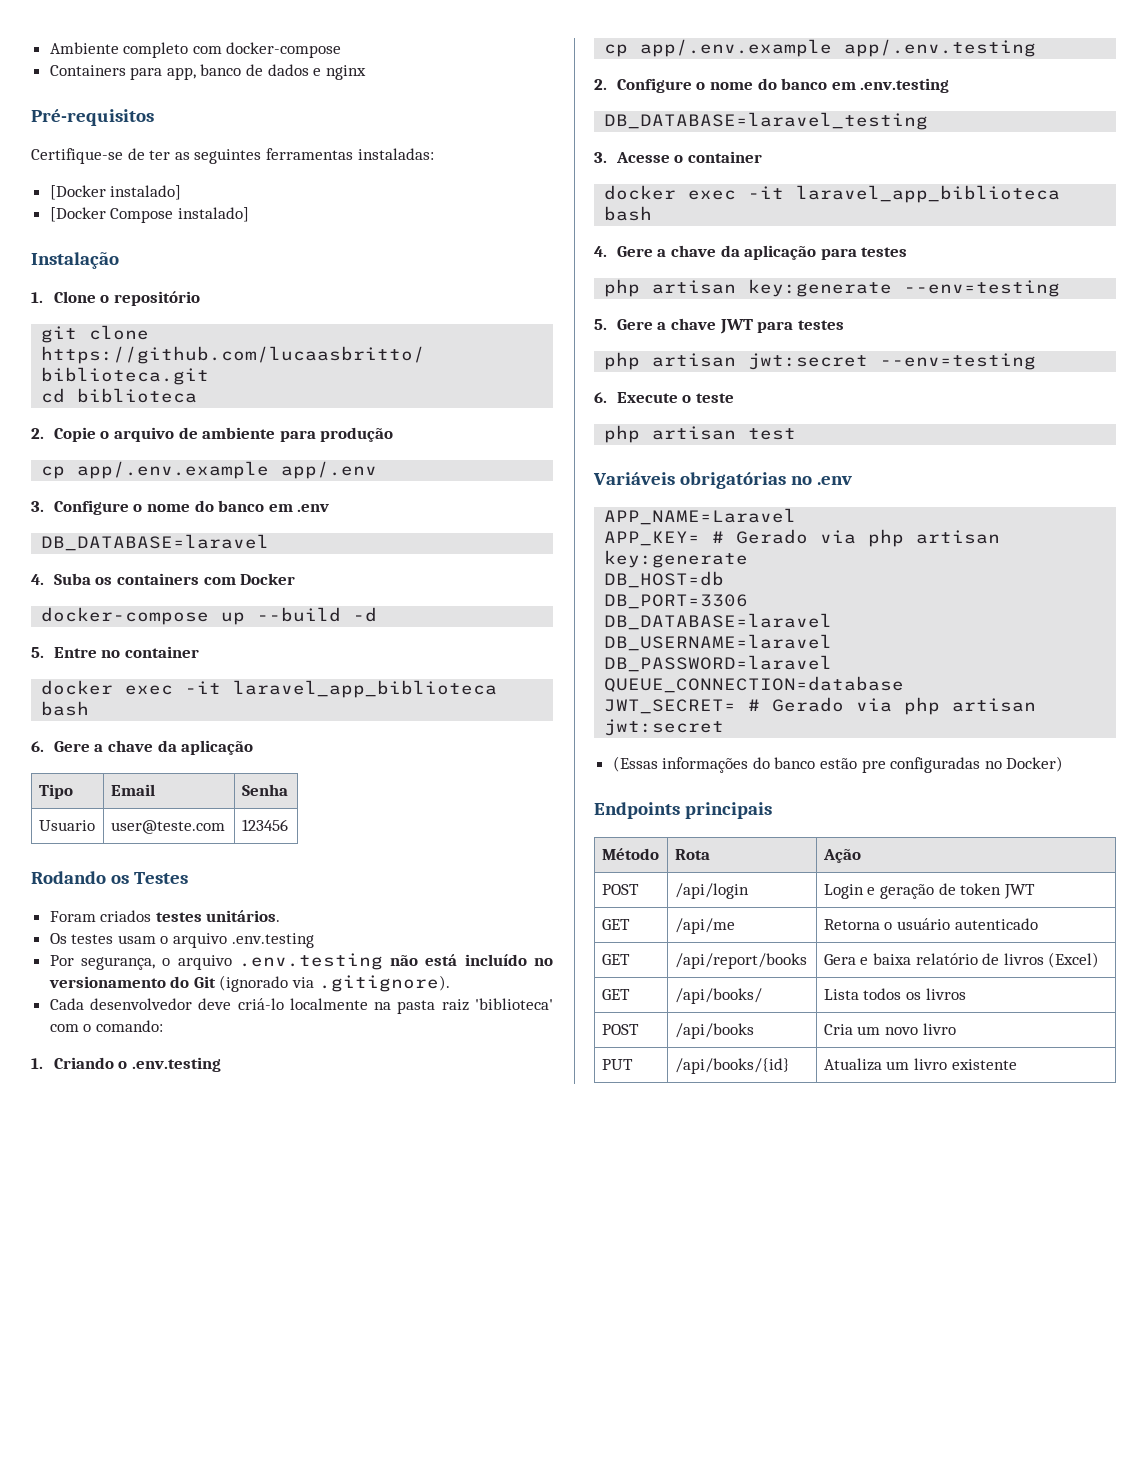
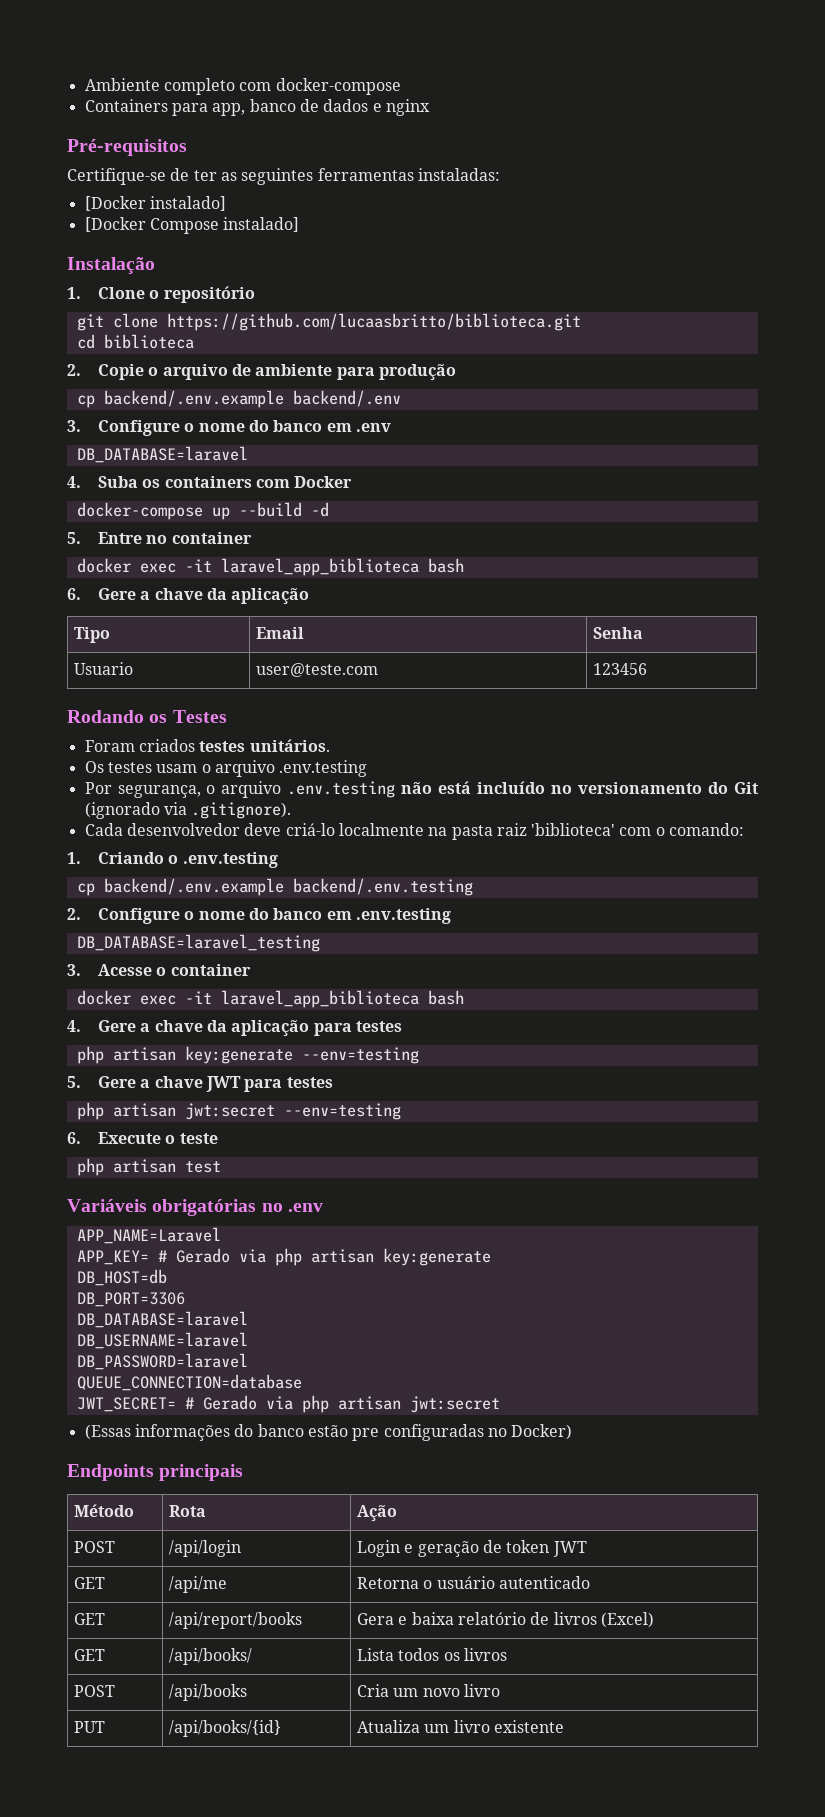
- cp app/.env.example app/.env
+ cp backend/.env.example backend/.env
- cp app/.env.example app/.env.testing
+ cp backend/.env.example backend/.env.testing

